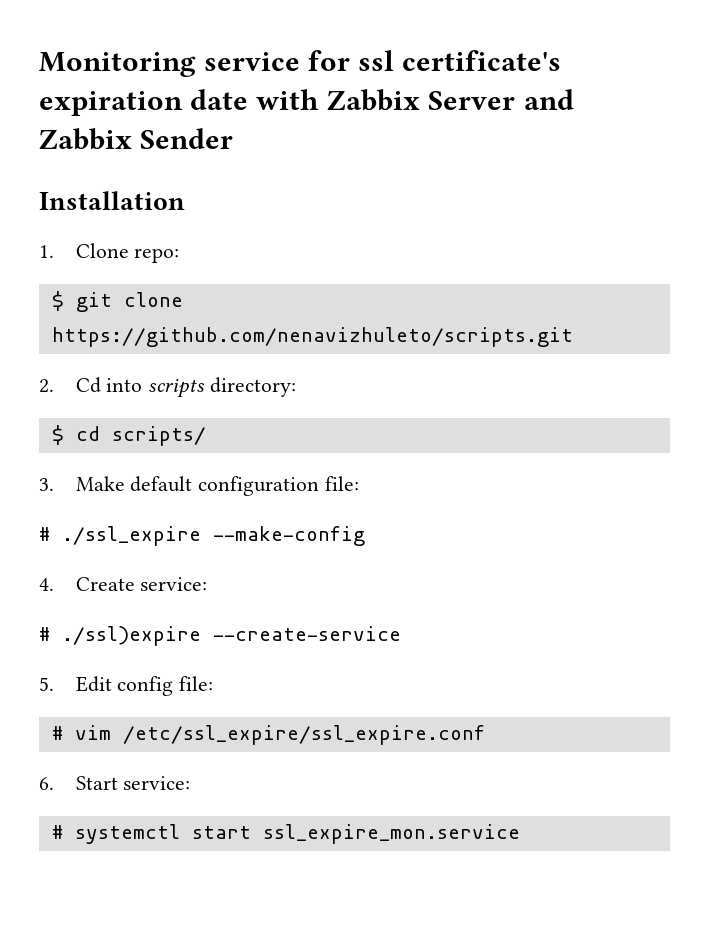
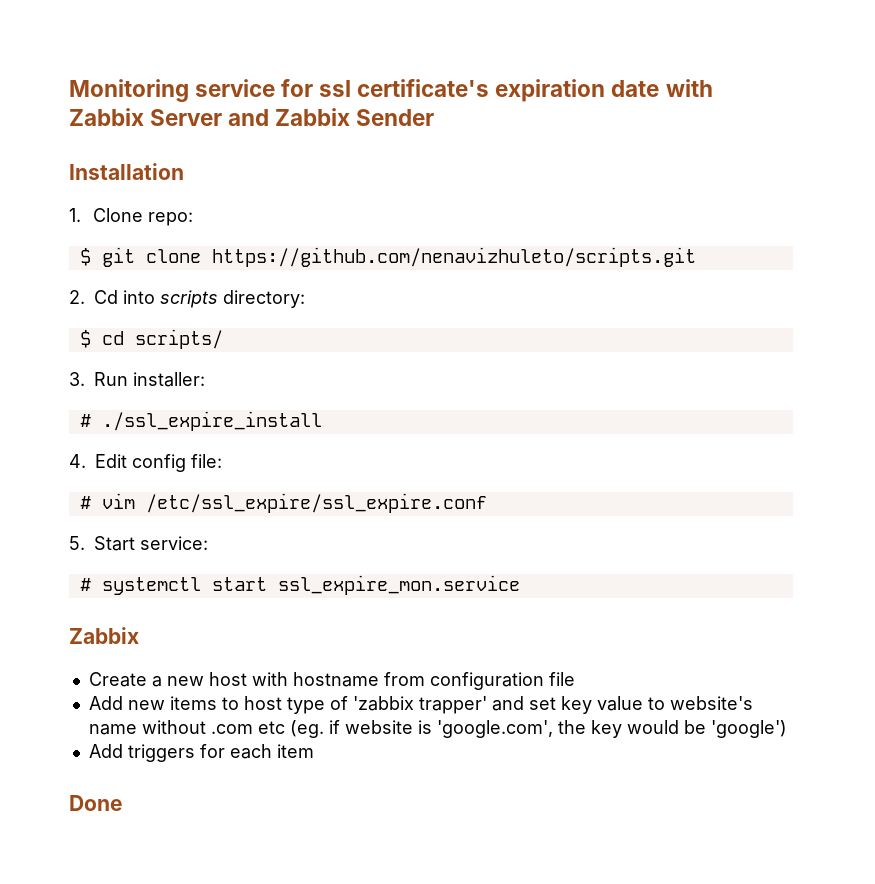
- 3. Make default configuration file:
- # ./ssl_expire --make-config
- 4. Create service:
- # ./ssl)expire --create-service
- 5. Edit config file:
+ 3. Run installer:
+ # ./ssl_expire_install
+ 4. Edit config file:
- 6. Start service:
+ 5. Start service:
  # systemctl start ssl_expire_mon.service
+ Zabbix
+ Create a new host with hostname from configuration file
+ Add new items to host type of 'zabbix trapper' and set key value to website's name without .com etc (eg. if website is 'google.com', the key would be 'google')
+ Add triggers for each item
+ Done

